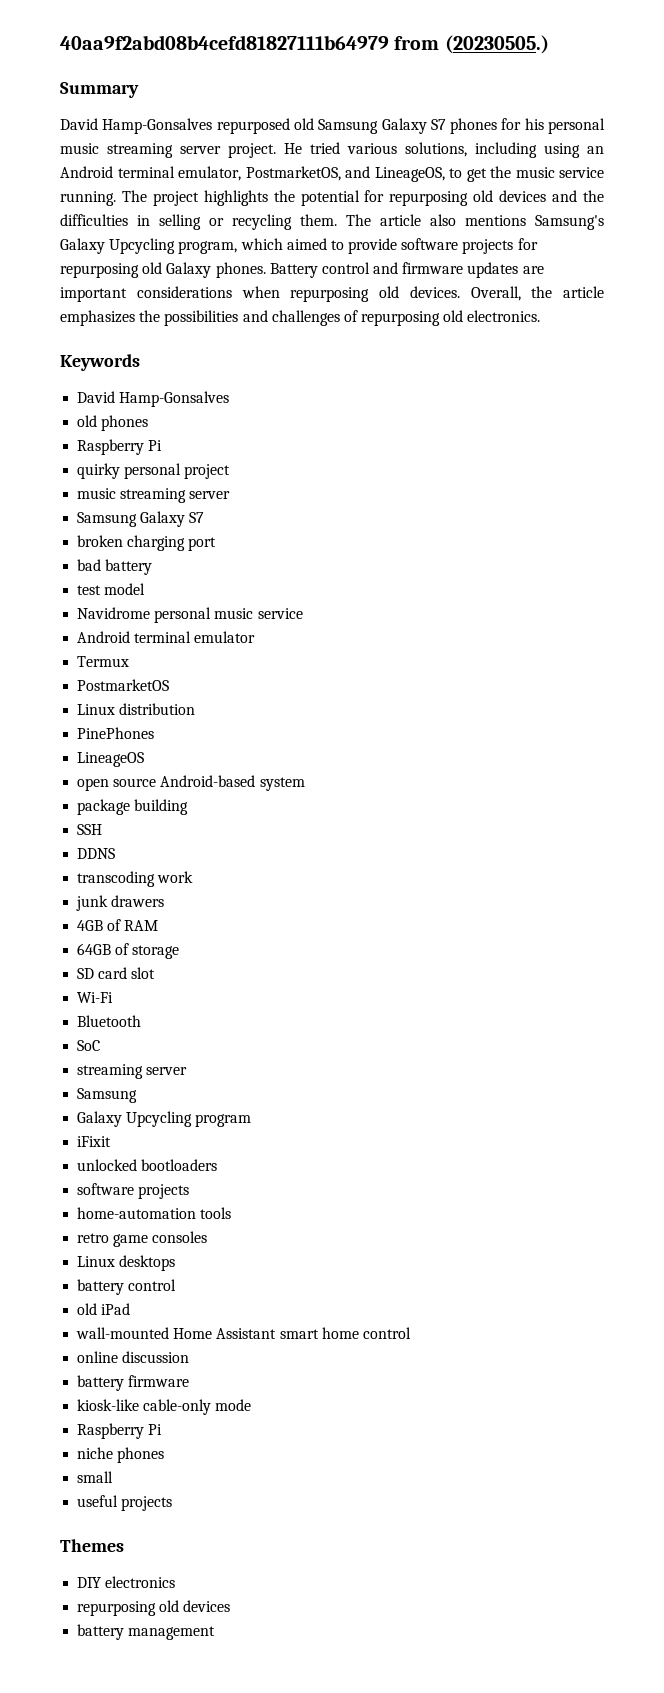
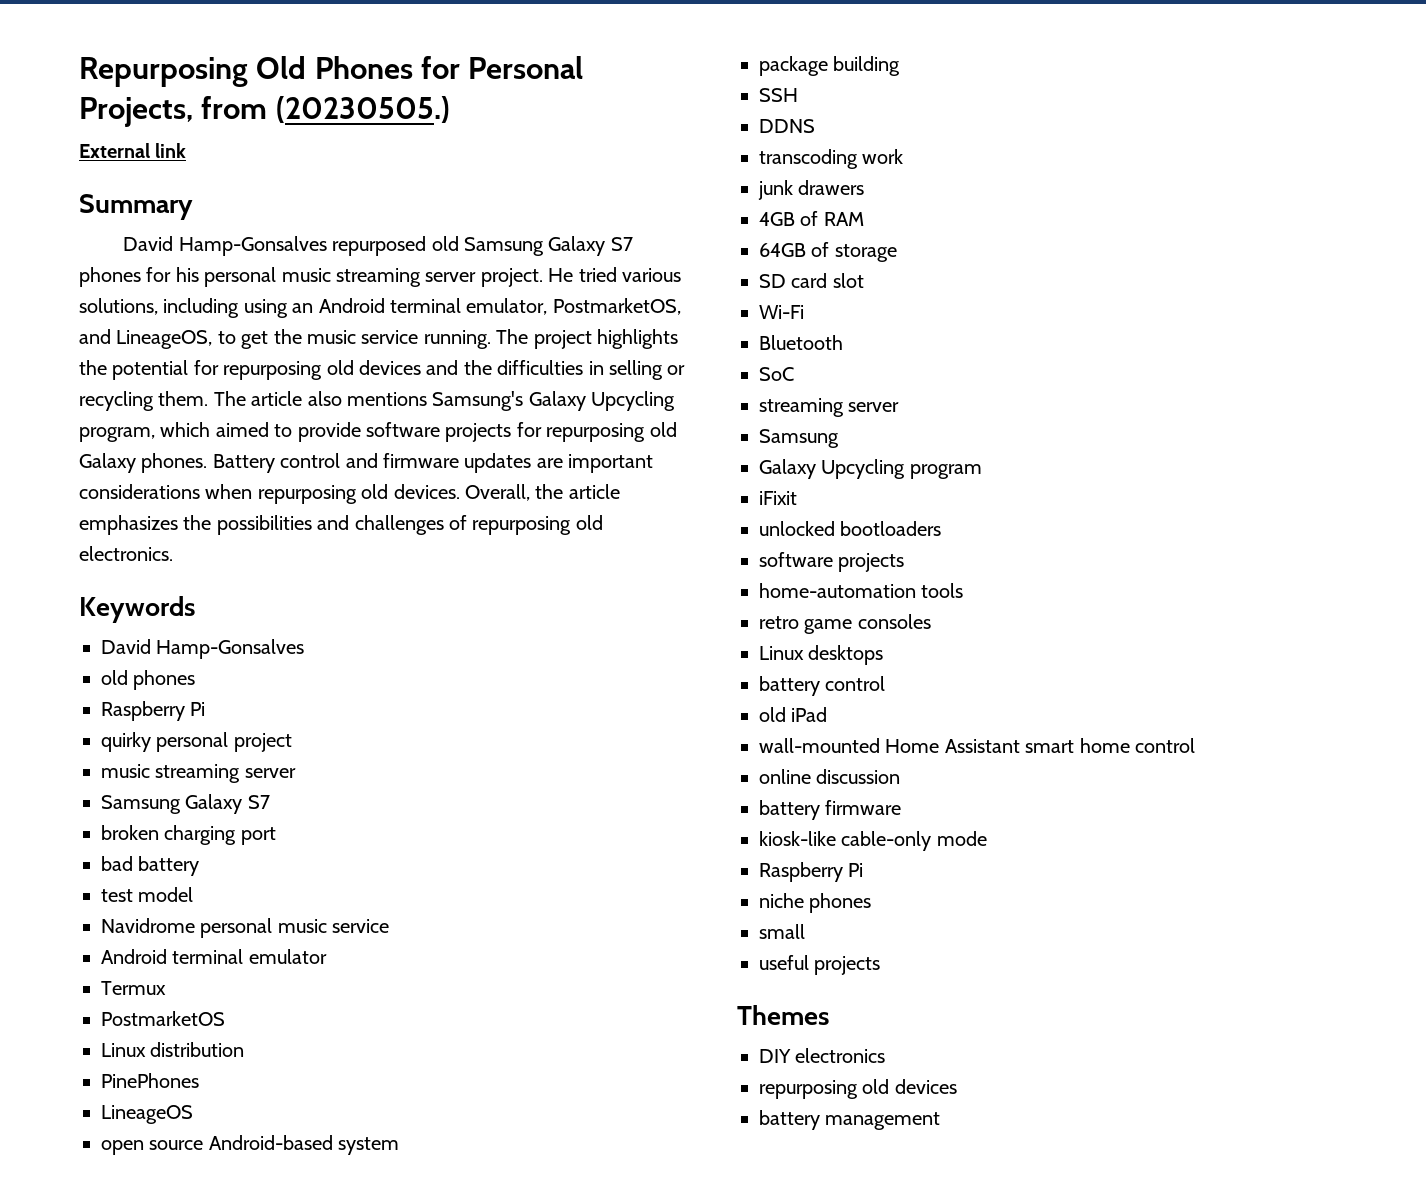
- 40aa9f2abd08b4cefd81827111b64979 from (20230505.)
+ Repurposing Old Phones for Personal Projects, from (20230505.)
+ External link

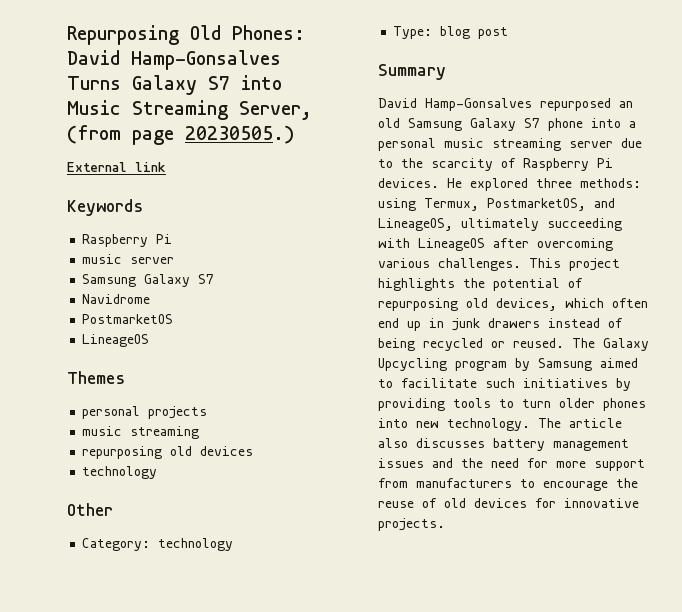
- Repurposing Old Phones for Personal Projects, from (20230505.)
+ Repurposing Old Phones: David Hamp-Gonsalves Turns Galaxy S7 into Music Streaming Server, (from page 20230505.)
  External link
+ Keywords
+ Raspberry Pi
+ music server
+ Samsung Galaxy S7
+ Navidrome
+ PostmarketOS
+ LineageOS
+ Themes
+ personal projects
+ music streaming
+ repurposing old devices
+ technology
+ Other
+ Category: technology
+ Type: blog post
- David Hamp-Gonsalves repurposed old Samsung Galaxy S7 phones for his personal music streaming server project. He tried various solutions, including using an Android terminal emulator, PostmarketOS, and LineageOS, to get the music service running. The project highlights the potential for repurposing old devices and the difficulties in selling or recycling them. The article also mentions Samsung's Galaxy Upcycling program, which aimed to provide software projects for repurposing old Galaxy phones. Battery control and firmware updates are important considerations when repurposing old devices. Overall, the article emphasizes the possibilities and challenges of repurposing old electronics.
- Keywords
- David Hamp-Gonsalves
- old phones
- Raspberry Pi
- quirky personal project
- music streaming server
- Samsung Galaxy S7
- broken charging port
- bad battery
- test model
- Navidrome personal music service
- Android terminal emulator
- Termux
- PostmarketOS
- Linux distribution
- PinePhones
- LineageOS
- open source Android-based system
- package building
- SSH
- DDNS
- transcoding work
- junk drawers
- 4GB of RAM
- 64GB of storage
- SD card slot
- Wi-Fi
- Bluetooth
- SoC
- streaming server
- Samsung
- Galaxy Upcycling program
- iFixit
- unlocked bootloaders
- software projects
- home-automation tools
- retro game consoles
- Linux desktops
- battery control
- old iPad
- wall-mounted Home Assistant smart home control
- online discussion
- battery firmware
- kiosk-like cable-only mode
- Raspberry Pi
- niche phones
- small
- useful projects
- Themes
- DIY electronics
- repurposing old devices
- battery management
+ David Hamp-Gonsalves repurposed an old Samsung Galaxy S7 phone into a personal music streaming server due to the scarcity of Raspberry Pi devices. He explored three methods: using Termux, PostmarketOS, and LineageOS, ultimately succeeding with LineageOS after overcoming various challenges. This project highlights the potential of repurposing old devices, which often end up in junk drawers instead of being recycled or reused. The Galaxy Upcycling program by Samsung aimed to facilitate such initiatives by providing tools to turn older phones into new technology. The article also discusses battery management issues and the need for more support from manufacturers to encourage the reuse of old devices for innovative projects.

